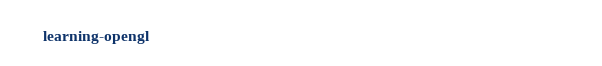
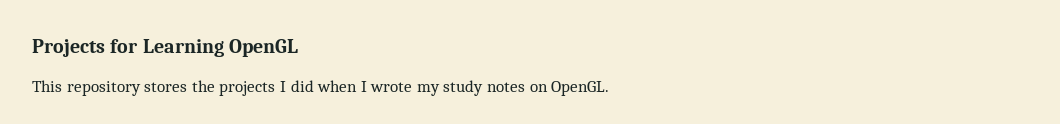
- learning-opengl
+ Projects for Learning OpenGL
+ This repository stores the projects I did when I wrote my study notes on OpenGL.

